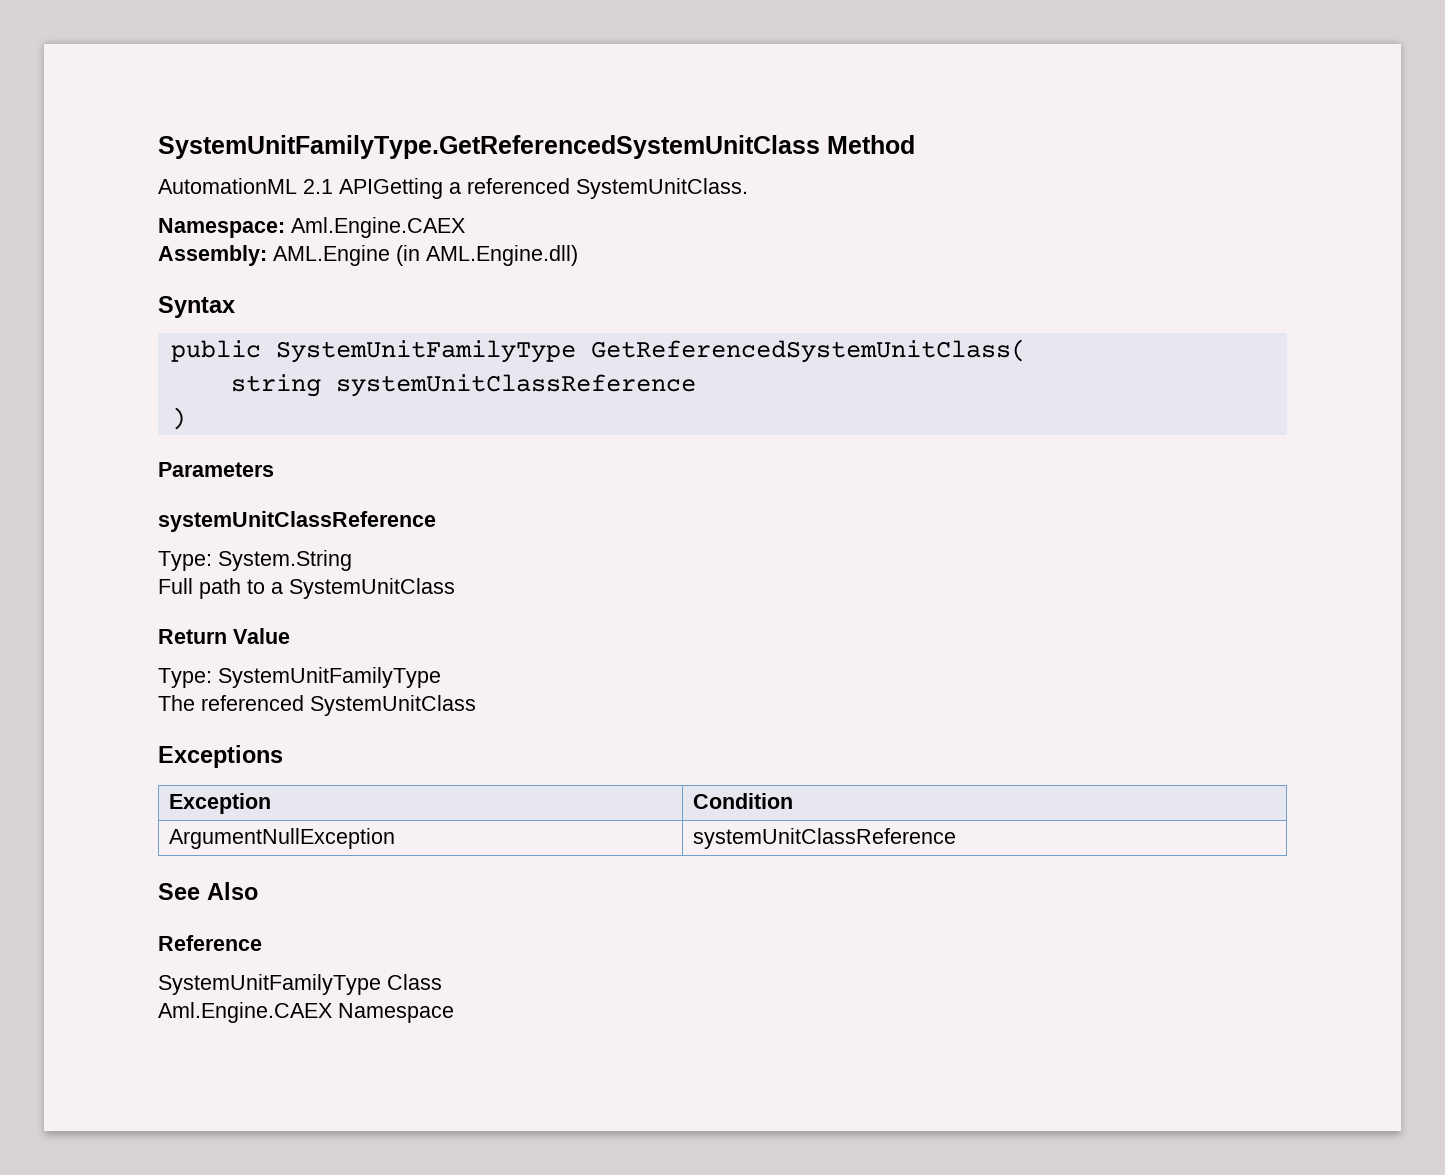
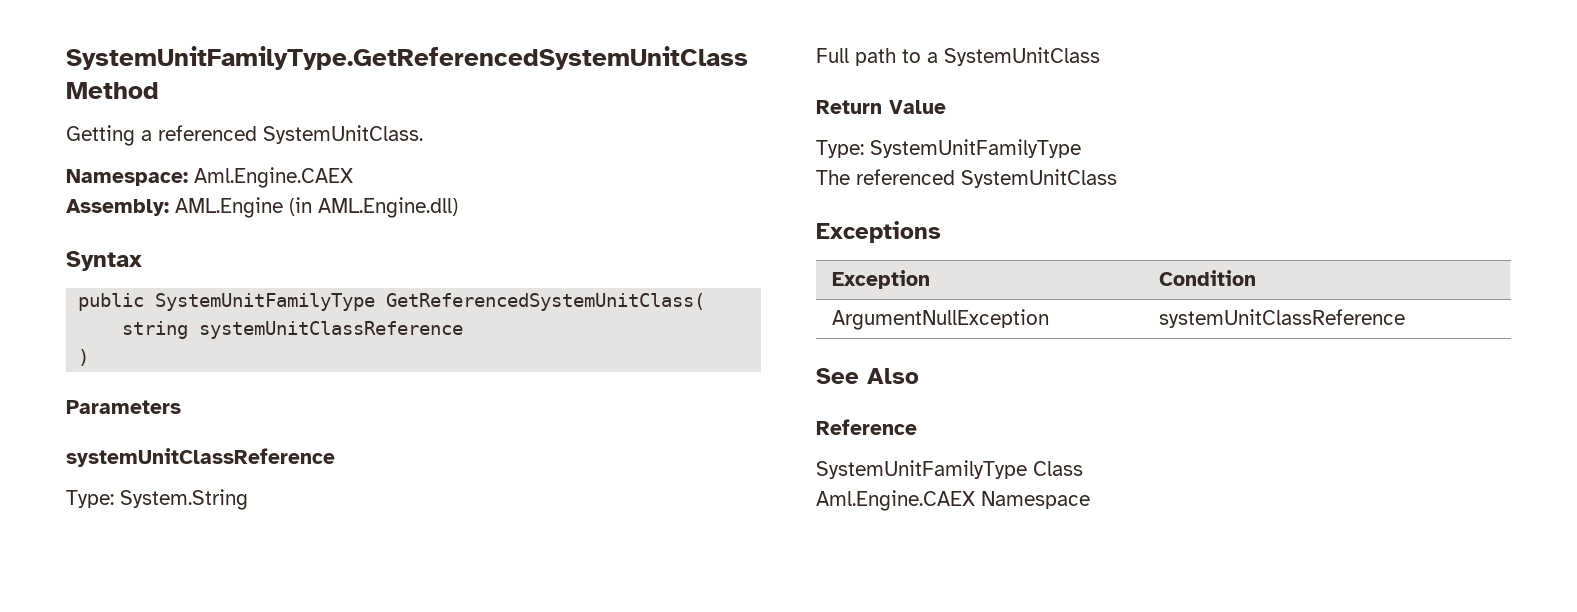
- AutomationML 2.1 APIGetting a referenced SystemUnitClass.
+ Getting a referenced SystemUnitClass.

